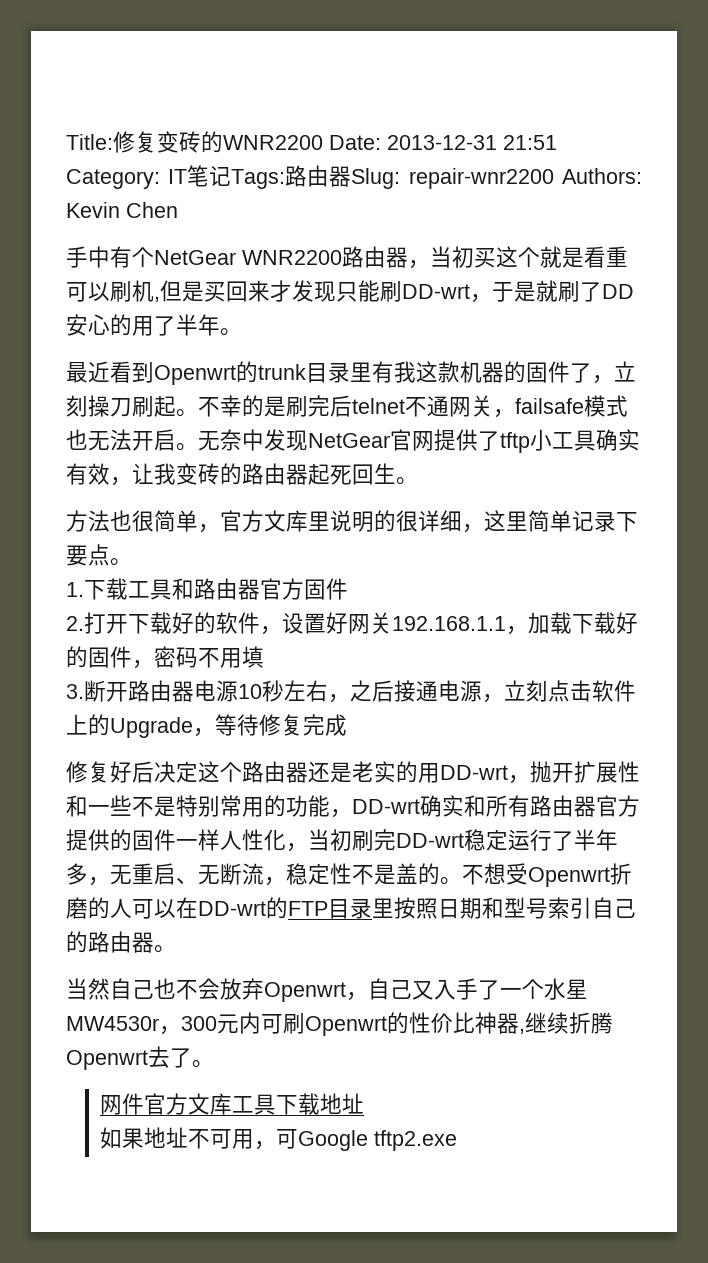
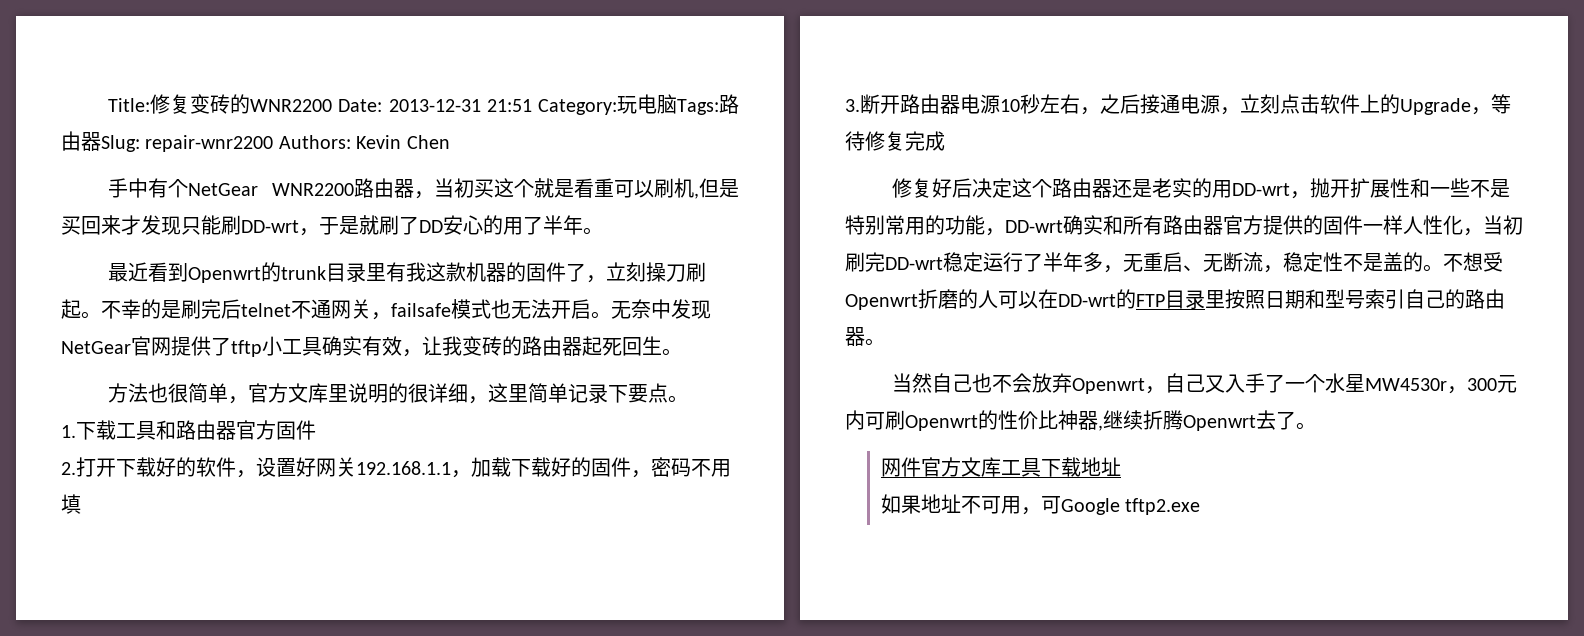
- Title:修复变砖的WNR2200 Date: 2013-12-31 21:51 Category: IT笔记Tags:路由器Slug: repair-wnr2200 Authors: Kevin Chen
+ Title:修复变砖的WNR2200 Date: 2013-12-31 21:51 Category:玩电脑Tags:路由器Slug: repair-wnr2200 Authors: Kevin Chen

